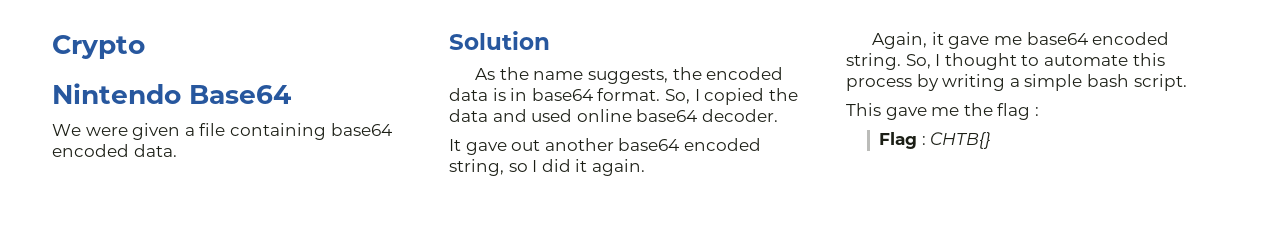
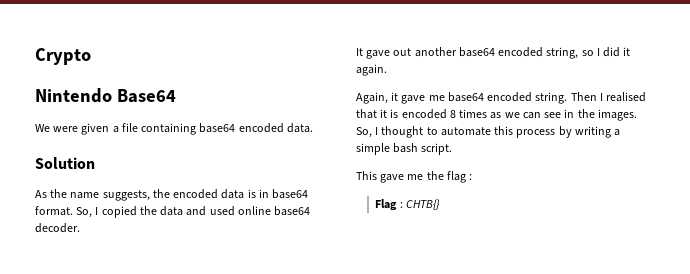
+ Then I realised that it is encoded 8 times as we can see in the images.

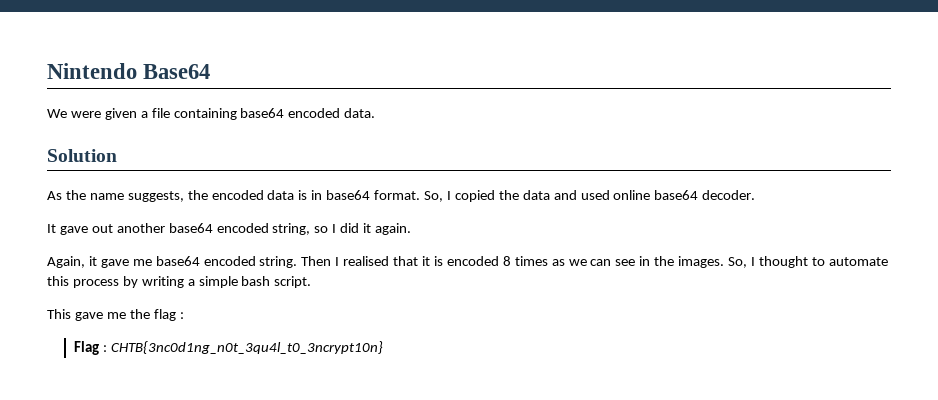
- Crypto
- Flag : CHTB{}
+ Flag : CHTB{3nc0d1ng_n0t_3qu4l_t0_3ncrypt10n}

